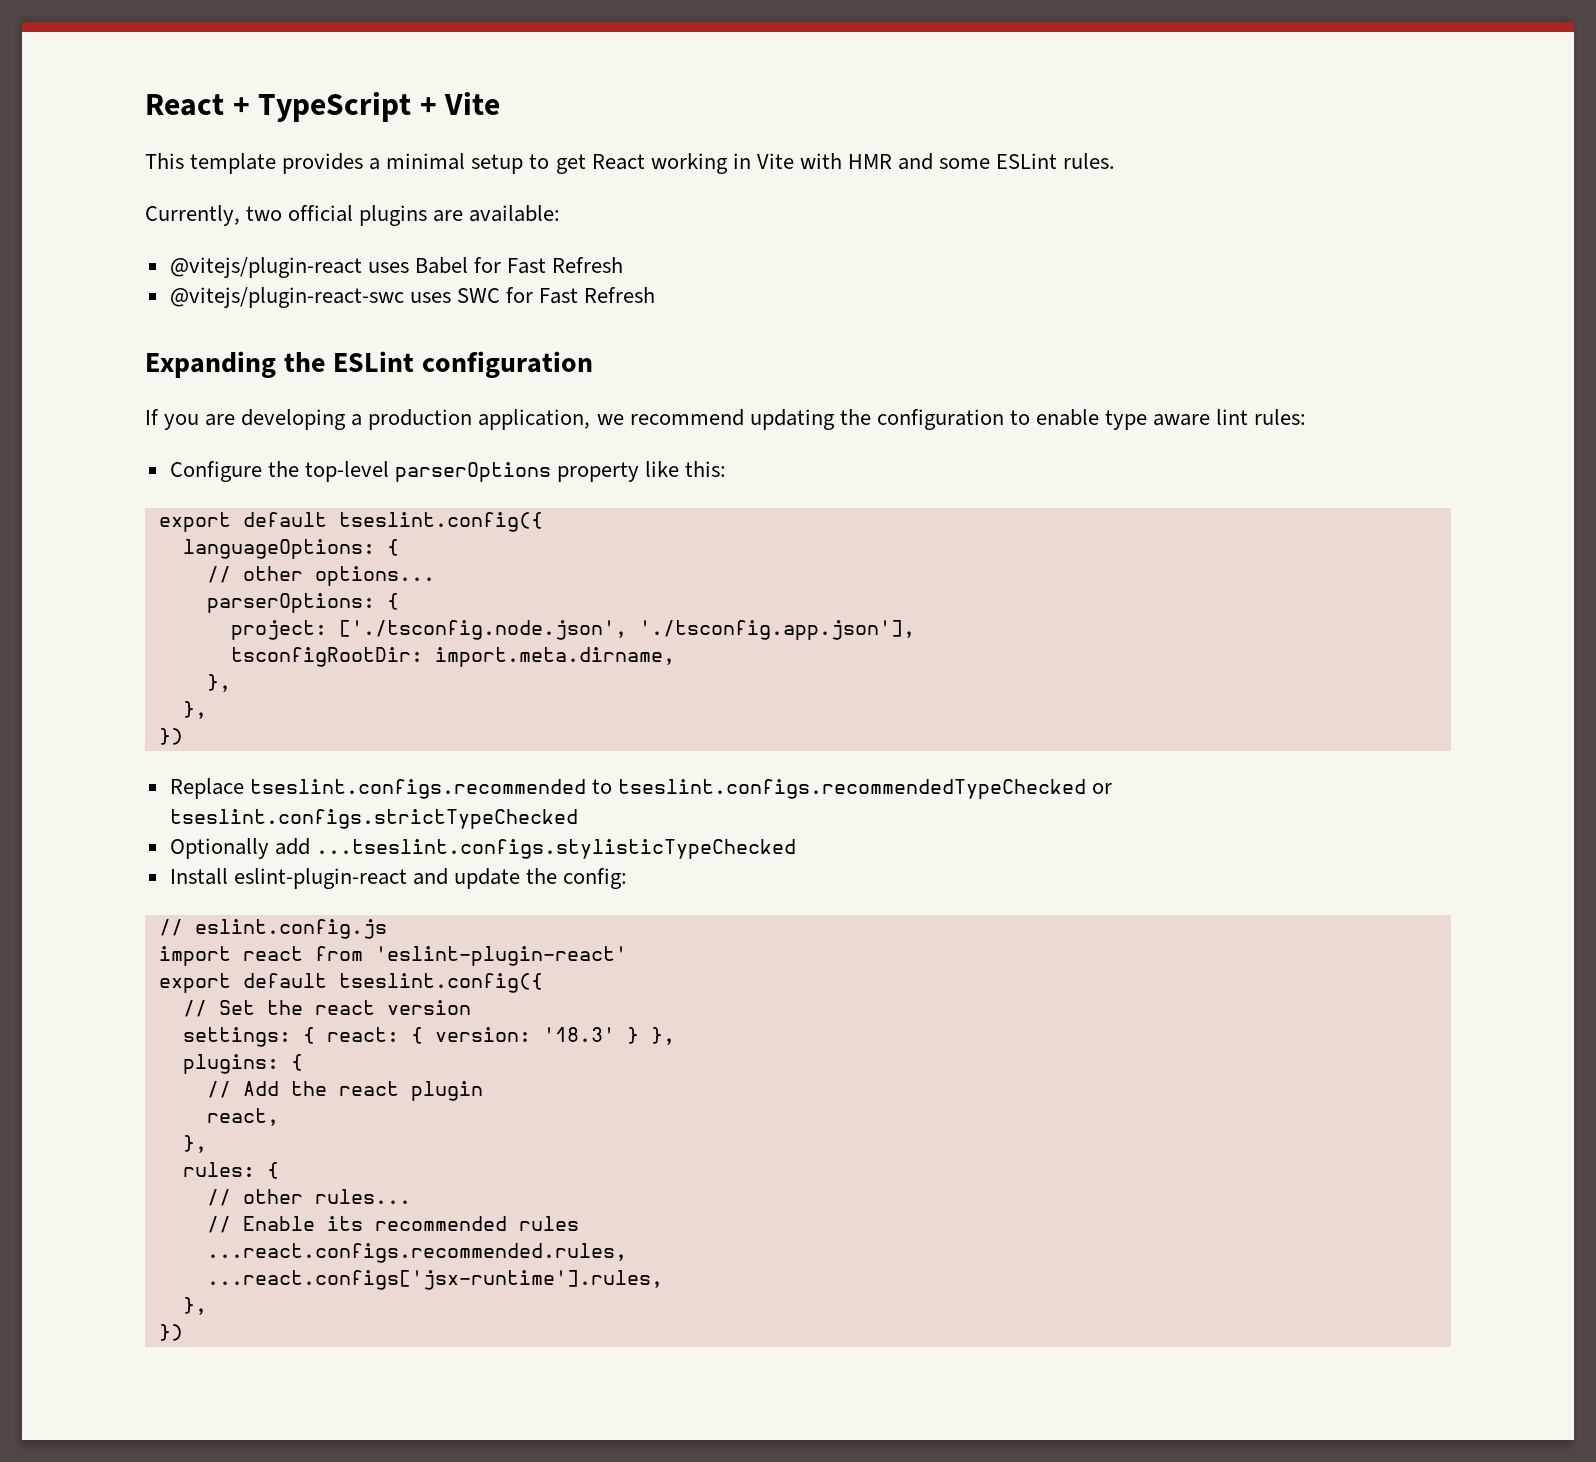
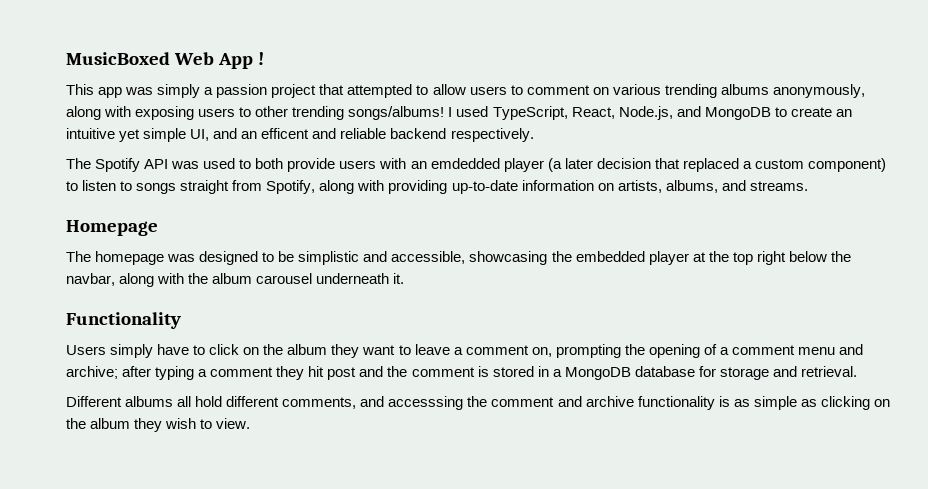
- React + TypeScript + Vite
- This template provides a minimal setup to get React working in Vite with HMR and some ESLint rules.
- Currently, two official plugins are available:
- @vitejs/plugin-react uses Babel for Fast Refresh
- @vitejs/plugin-react-swc uses SWC for Fast Refresh
- Expanding the ESLint configuration
- If you are developing a production application, we recommend updating the configuration to enable type aware lint rules:
- Configure the top-level parserOptions property like this:
- export default tseslint.config({
- languageOptions: {
- // other options...
- parserOptions: {
- project: ['./tsconfig.node.json', './tsconfig.app.json'],
- tsconfigRootDir: import.meta.dirname,
- },
- },
- })
- Replace tseslint.configs.recommended to tseslint.configs.recommendedTypeChecked or tseslint.configs.strictTypeChecked
- Optionally add ...tseslint.configs.stylisticTypeChecked
- Install eslint-plugin-react and update the config:
- // eslint.config.js
- import react from 'eslint-plugin-react'
- export default tseslint.config({
- // Set the react version
- settings: { react: { version: '18.3' } },
- plugins: {
- // Add the react plugin
- react,
- },
- rules: {
- // other rules...
- // Enable its recommended rules
- ...react.configs.recommended.rules,
- ...react.configs['jsx-runtime'].rules,
- },
- })
+ MusicBoxed Web App !
+ This app was simply a passion project that attempted to allow users to comment on various trending albums anonymously, along with exposing users to other trending songs/albums! I used TypeScript, React, Node.js, and MongoDB to create an intuitive yet simple UI, and an efficent and reliable backend respectively.
+ The Spotify API was used to both provide users with an emdedded player (a later decision that replaced a custom component) to listen to songs straight from Spotify, along with providing up-to-date information on artists, albums, and streams.
+ Homepage
+ The homepage was designed to be simplistic and accessible, showcasing the embedded player at the top right below the navbar, along with the album carousel underneath it.
+ Functionality
+ Users simply have to click on the album they want to leave a comment on, prompting the opening of a comment menu and archive; after typing a comment they hit post and the comment is stored in a MongoDB database for storage and retrieval.
+ Different albums all hold different comments, and accesssing the comment and archive functionality is as simple as clicking on the album they wish to view.

